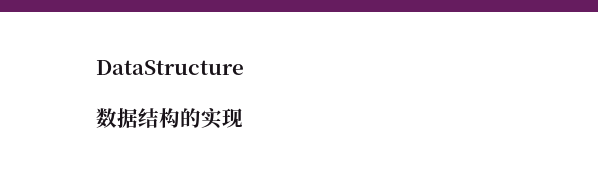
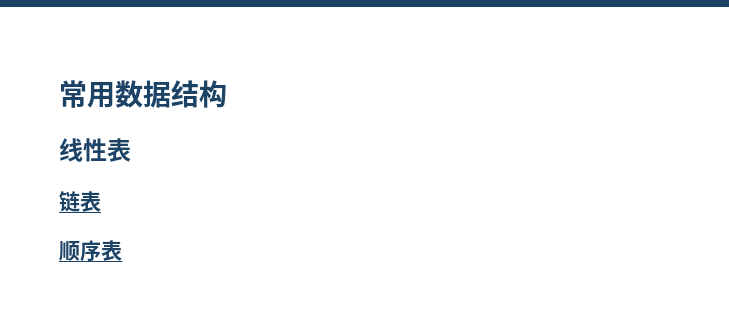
- DataStructure
- 数据结构的实现
+ 常用数据结构
+ 线性表
+ 链表
+ 顺序表

